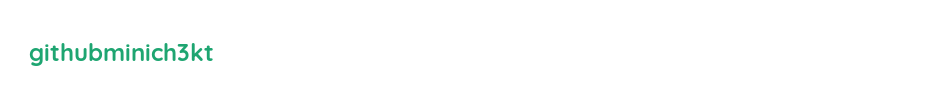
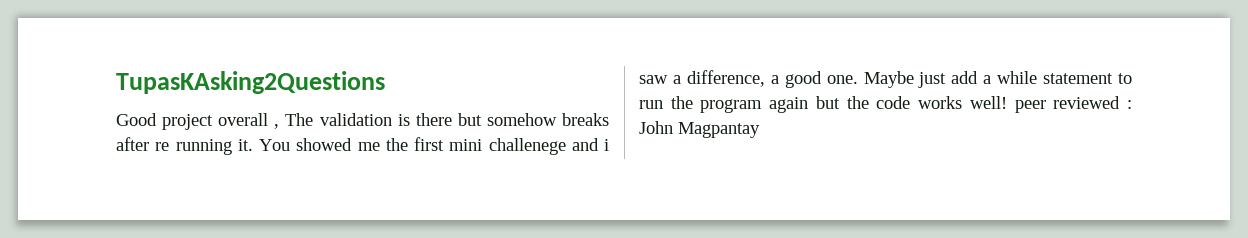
- githubminich3kt
+ TupasKAsking2Questions
+ Good project overall , The validation is there but somehow breaks after re running it. You showed me the first mini challenege and i saw a difference, a good one. Maybe just add a while statement to run the program again but the code works well! peer reviewed : John Magpantay

